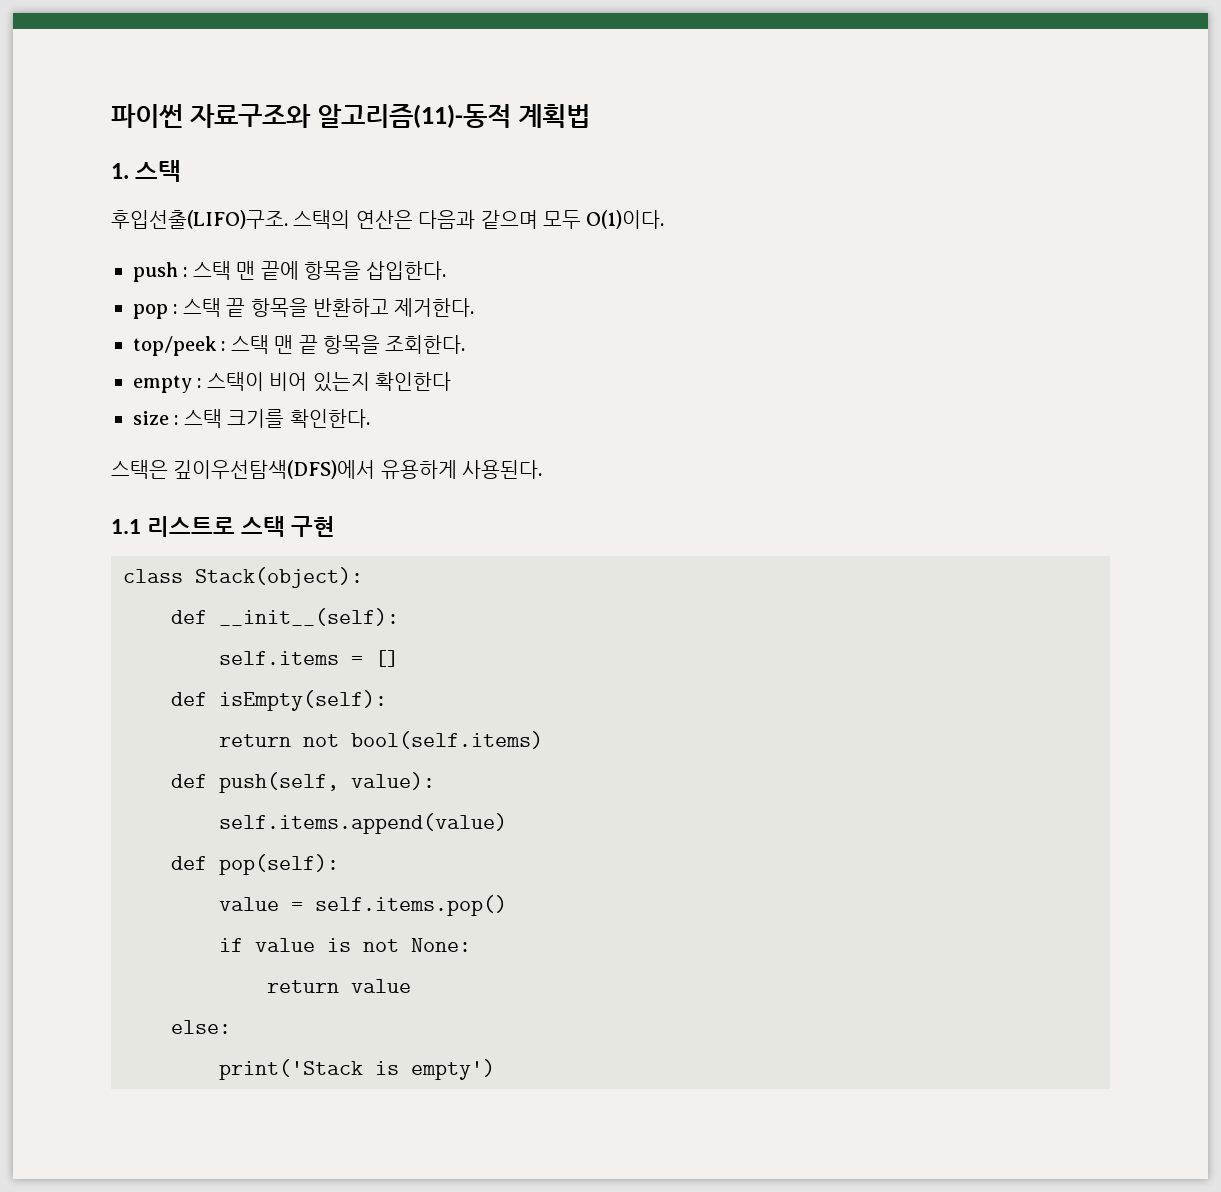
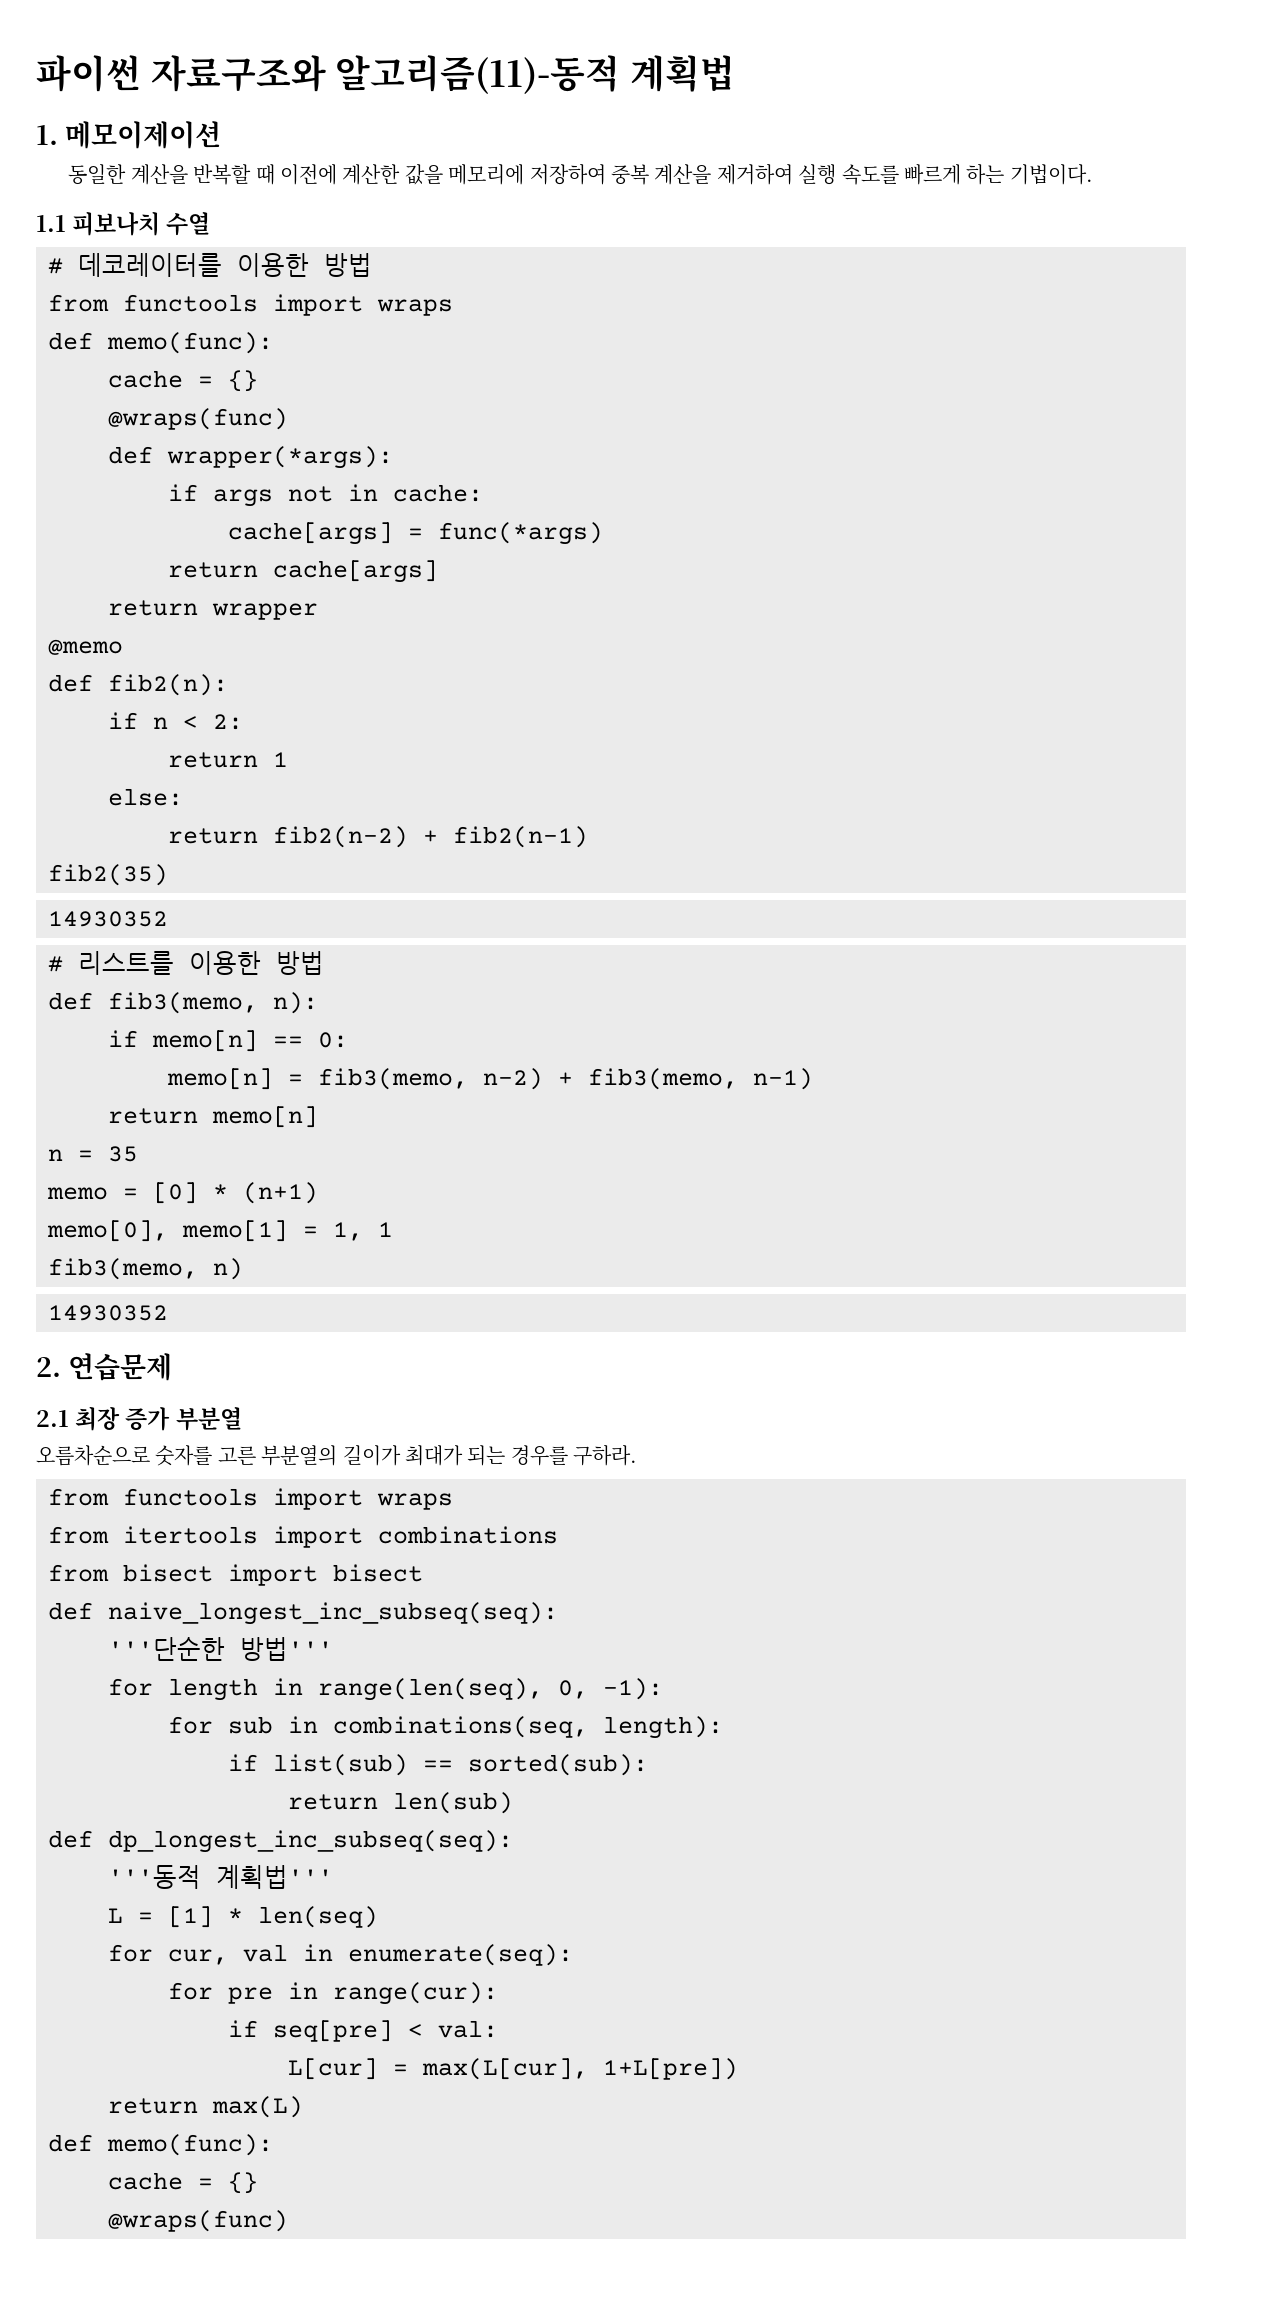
- 1. 스택
- 후입선출(LIFO)구조. 스택의 연산은 다음과 같으며 모두 O(1)이다.
- push : 스택 맨 끝에 항목을 삽입한다.
- pop : 스택 끝 항목을 반환하고 제거한다.
- top/peek : 스택 맨 끝 항목을 조회한다.
- empty : 스택이 비어 있는지 확인한다
- size : 스택 크기를 확인한다.
- 스택은 깊이우선탐색(DFS)에서 유용하게 사용된다.
- 1.1 리스트로 스택 구현
- class Stack(object):
- def __init__(self):
- self.items = []
- def isEmpty(self):
- return not bool(self.items)
- def push(self, value):
- self.items.append(value)
- def pop(self):
- value = self.items.pop()
- if value is not None:
- return value
+ 1. 메모이제이션
+ 동일한 계산을 반복할 때 이전에 계산한 값을 메모리에 저장하여 중복 계산을 제거하여 실행 속도를 빠르게 하는 기법이다.
+ 1.1 피보나치 수열
+ # 데코레이터를 이용한 방법
+ from functools import wraps
+ def memo(func):
+ cache = {}
+ @wraps(func)
+ def wrapper(*args):
+ if args not in cache:
+ cache[args] = func(*args)
+ return cache[args]
+ return wrapper
+ @memo
+ def fib2(n):
+ if n < 2:
+ return 1
- print('Stack is empty')
+ return fib2(n-2) + fib2(n-1)
+ fib2(35)
+ 14930352
+ # 리스트를 이용한 방법
+ def fib3(memo, n):
+ if memo[n] == 0:
+ memo[n] = fib3(memo, n-2) + fib3(memo, n-1)
+ return memo[n]
+ n = 35
+ memo = [0] * (n+1)
+ memo[0], memo[1] = 1, 1
+ fib3(memo, n)
+ 14930352
+ 2. 연습문제
+ 2.1 최장 증가 부분열
+ 오름차순으로 숫자를 고른 부분열의 길이가 최대가 되는 경우를 구하라.
+ from functools import wraps
+ from itertools import combinations
+ from bisect import bisect
+ def naive_longest_inc_subseq(seq):
+ '''단순한 방법'''
+ for length in range(len(seq), 0, -1):
+ for sub in combinations(seq, length):
+ if list(sub) == sorted(sub):
+ return len(sub)
+ def dp_longest_inc_subseq(seq):
+ '''동적 계획법'''
+ L = [1] * len(seq)
+ for cur, val in enumerate(seq):
+ for pre in range(cur):
+ if seq[pre] < val:
+ L[cur] = max(L[cur], 1+L[pre])
+ return max(L)
+ def memo(func):
+ cache = {}
+ @wraps(func)

